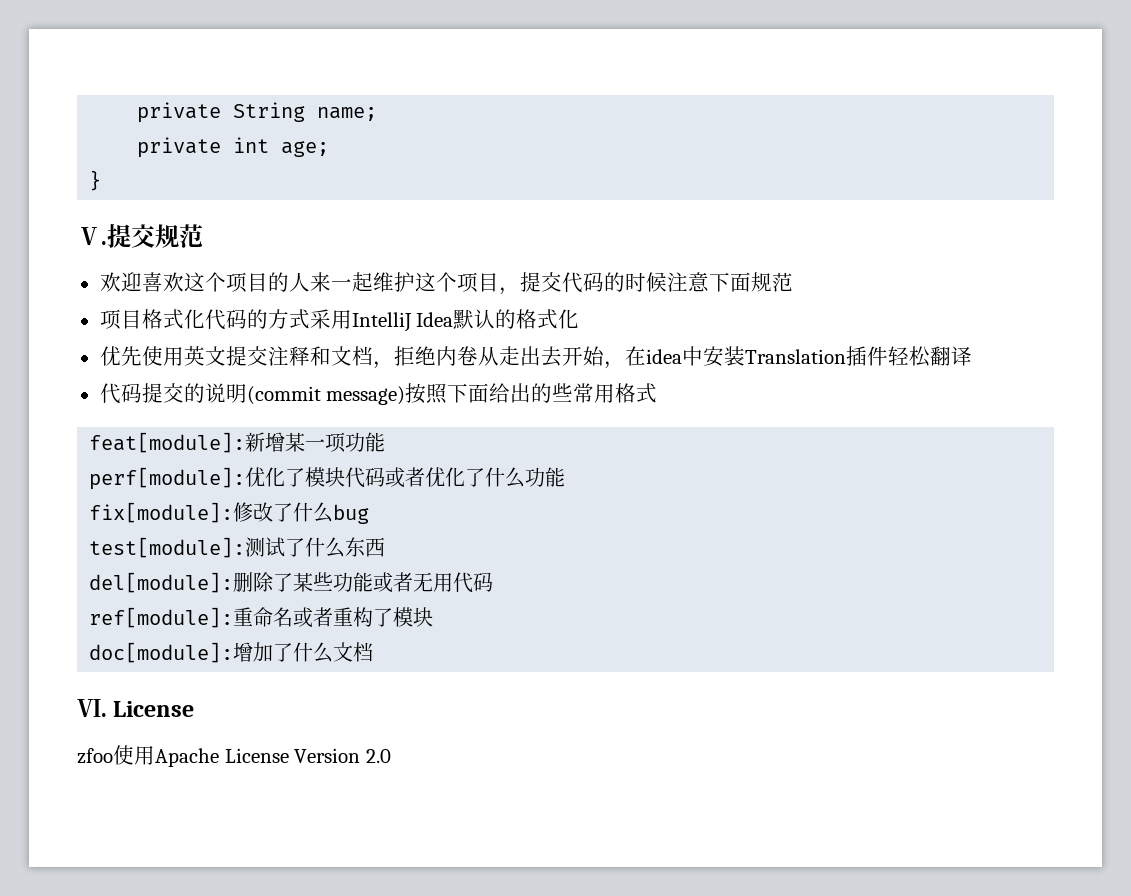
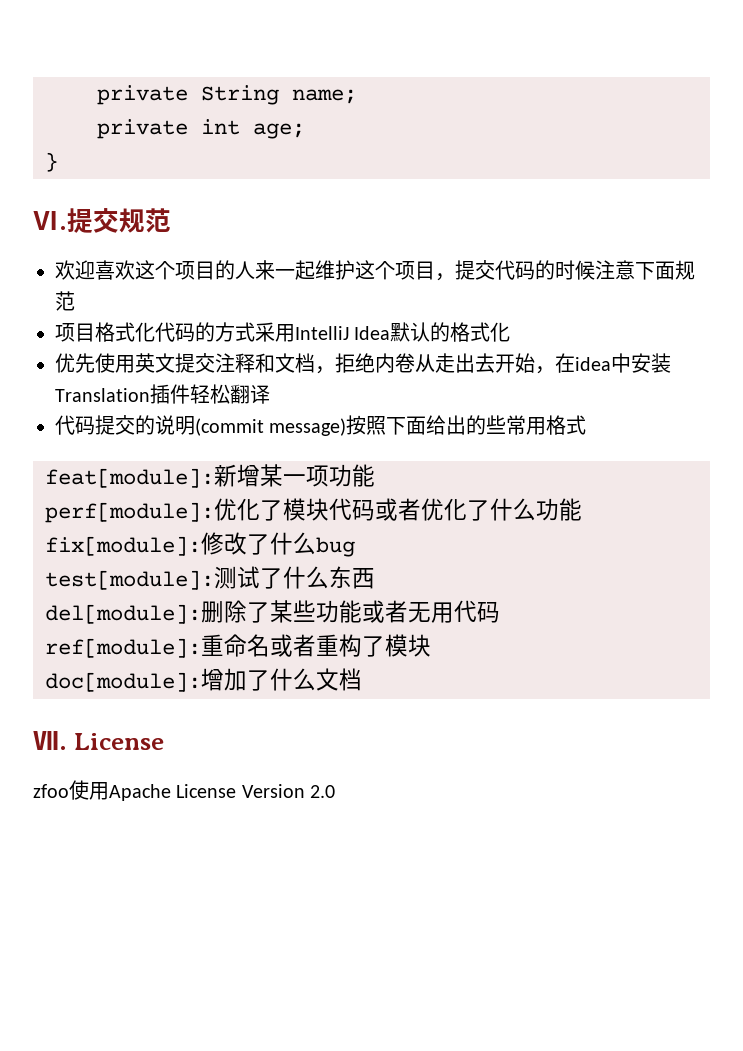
- Ⅴ.提交规范
+ Ⅵ.提交规范
- Ⅵ. License
+ Ⅶ. License

